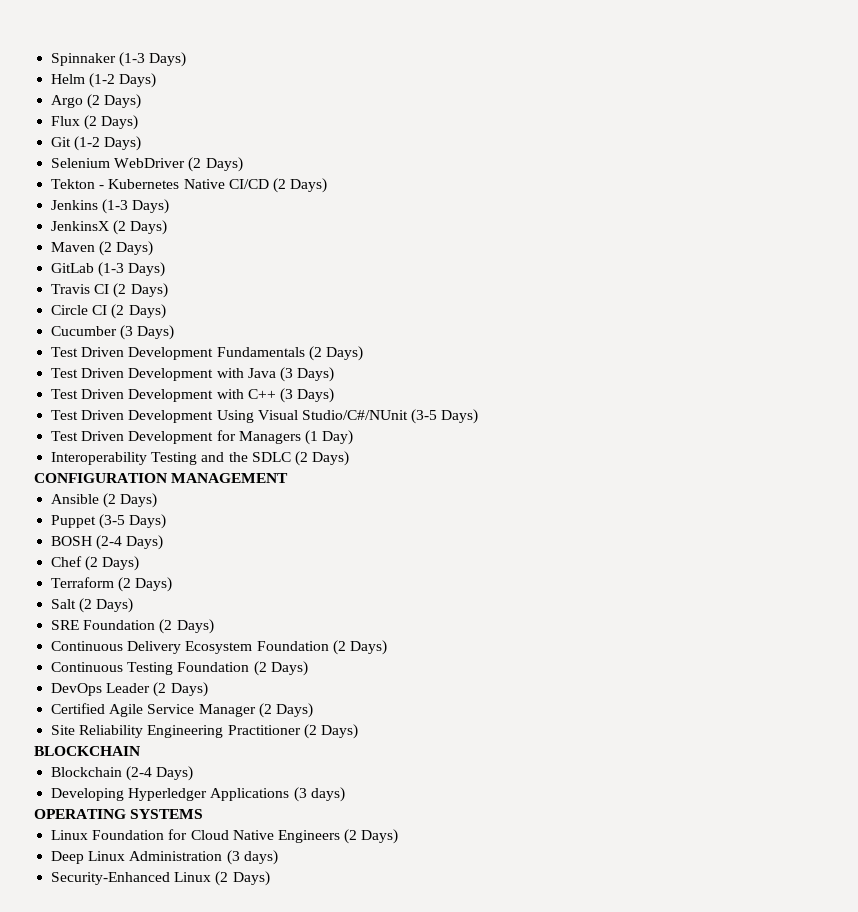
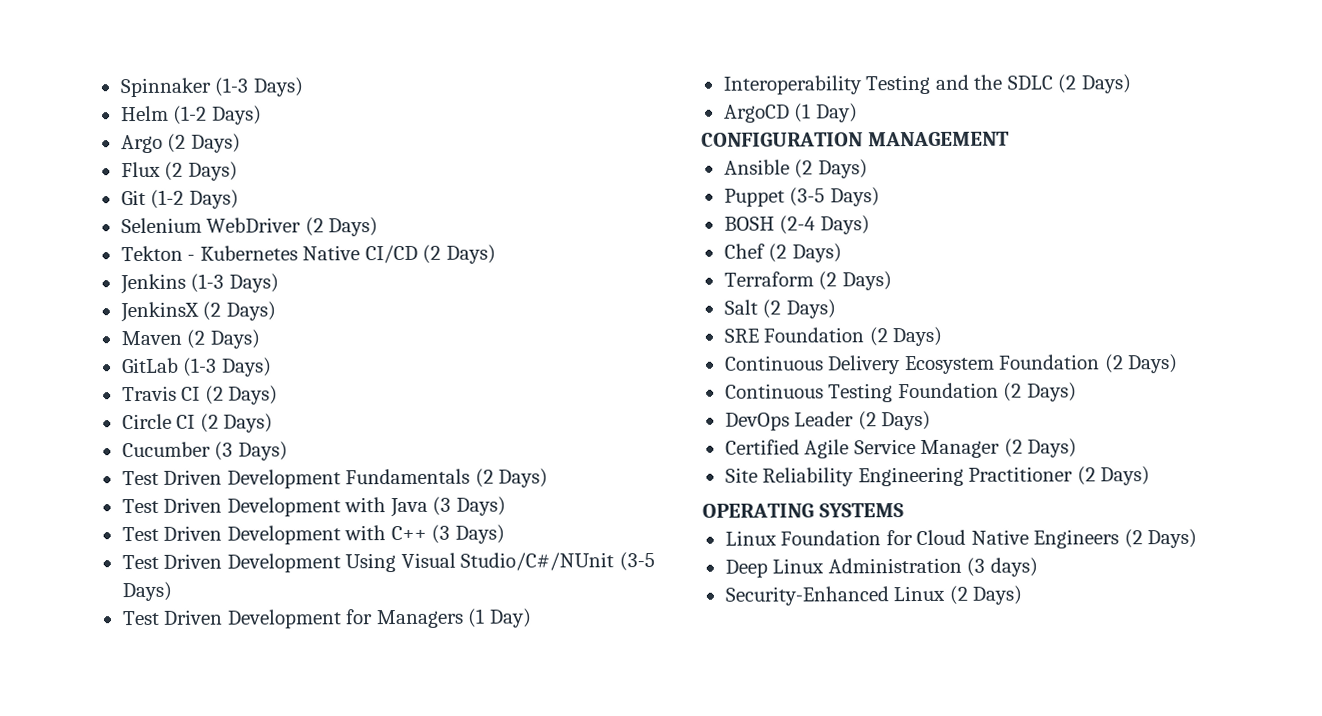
+ ArgoCD (1 Day)
- BLOCKCHAIN
- Blockchain (2-4 Days)
- Developing Hyperledger Applications (3 days)

